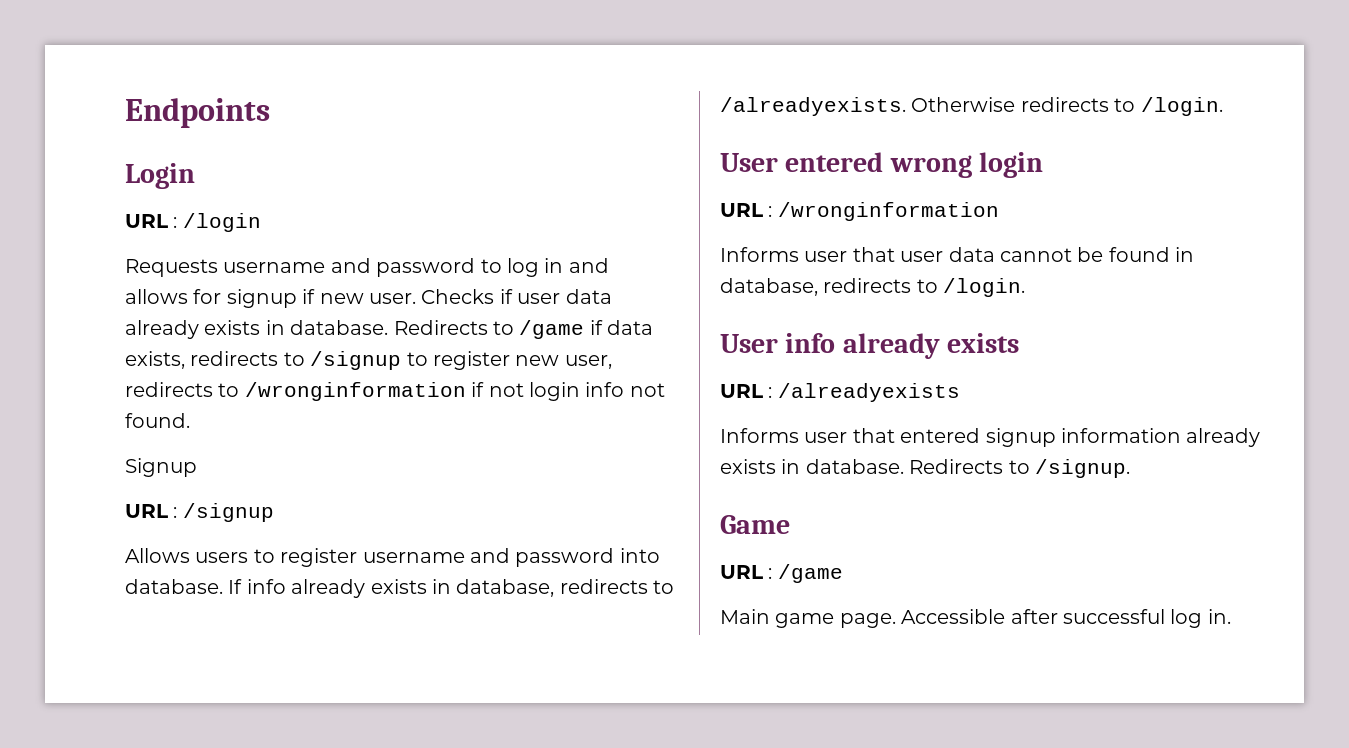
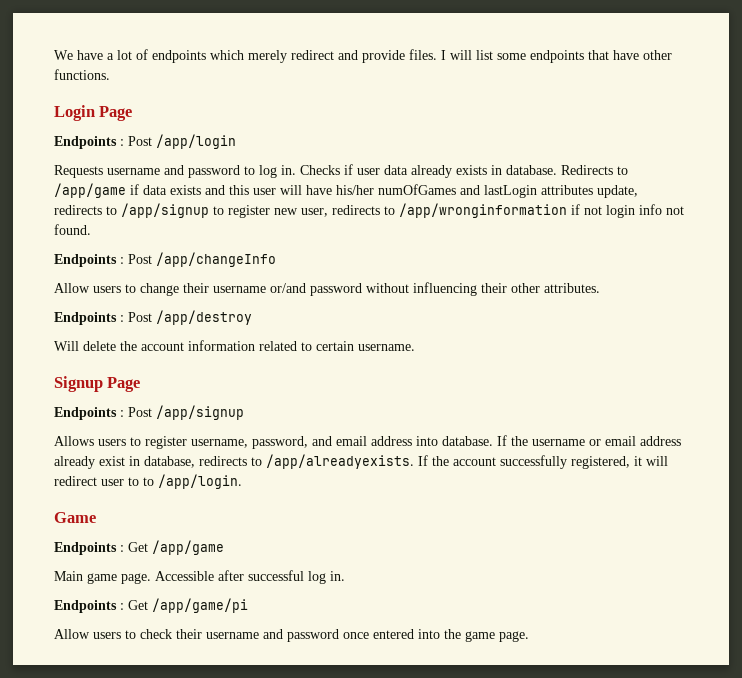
- Endpoints
- Login
- URL : /login
+ We have a lot of endpoints which merely redirect and provide files. I will list some endpoints that have other functions.
+ Login Page
+ Endpoints : Post /app/login
- Requests username and password to log in and allows for signup if new user.
+ Requests username and password to log in.
- Redirects to /game if data exists, redirects to /signup to register new user, redirects to /wronginformation if not login info not found.
+ Redirects to /app/game if data exists and this user will have his/her numOfGames and lastLogin attributes update, redirects to /app/signup to register new user, redirects to /app/wronginformation if not login info not found.
- Signup
- URL : /signup
- Allows users to register username and password into database. If info already exists in database, redirects to /alreadyexists. Otherwise redirects to /login.
- User entered wrong login
- URL : /wronginformation
- Informs user that user data cannot be found in database, redirects to /login.
- User info already exists
- URL : /alreadyexists
- Informs user that entered signup information already exists in database. Redirects to /signup.
+ Endpoints : Post /app/changeInfo
+ Allow users to change their username or/and password without influencing their other attributes.
+ Endpoints : Post /app/destroy
+ Will delete the account information related to certain username.
+ Signup Page
+ Endpoints : Post /app/signup
+ Allows users to register username, password, and email address into database. If the username or email address already exist in database, redirects to /app/alreadyexists. If the account successfully registered, it will redirect user to to /app/login.
  Game
- URL : /game
+ Endpoints : Get /app/game
+ Endpoints : Get /app/game/pi
+ Allow users to check their username and password once entered into the game page.

